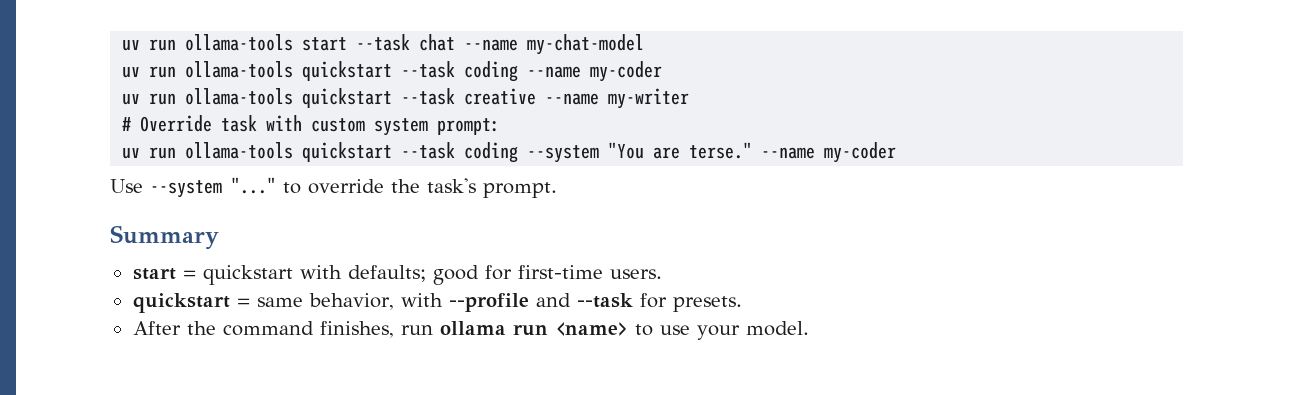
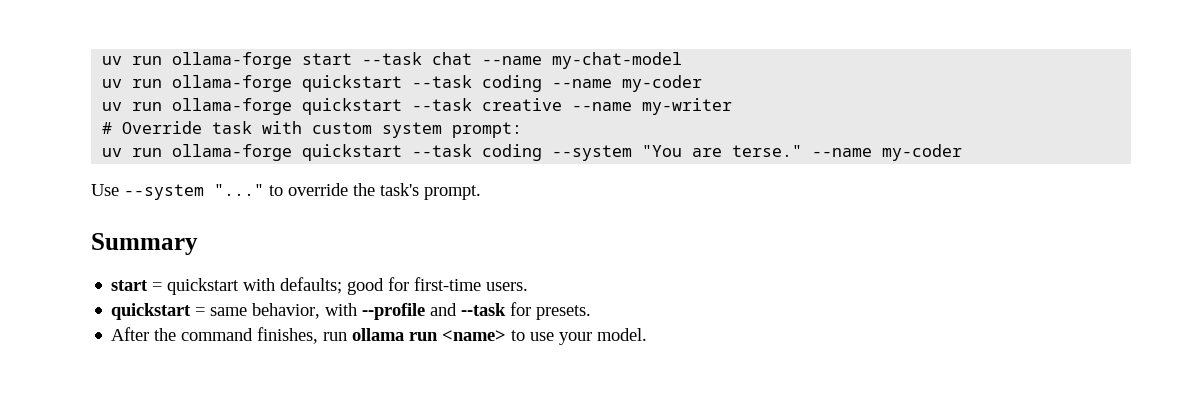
- uv run ollama-tools start --task chat --name my-chat-model
+ uv run ollama-forge start --task chat --name my-chat-model
- uv run ollama-tools quickstart --task coding --name my-coder
+ uv run ollama-forge quickstart --task coding --name my-coder
- uv run ollama-tools quickstart --task creative --name my-writer
+ uv run ollama-forge quickstart --task creative --name my-writer
- uv run ollama-tools quickstart --task coding --system "You are terse."
+ uv run ollama-forge quickstart --task coding --system "You are terse."

